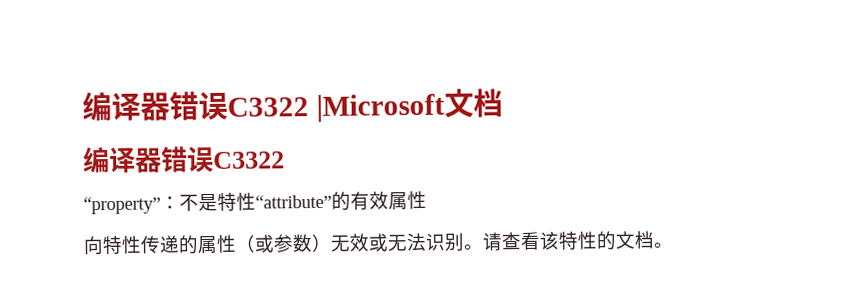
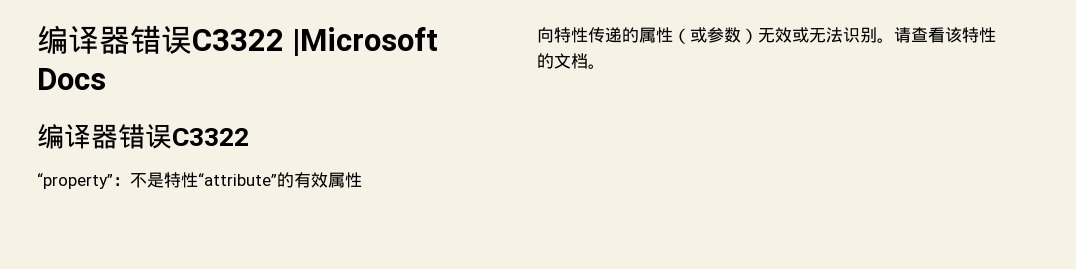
- 编译器错误C3322 |Microsoft文档
+ 编译器错误C3322 |Microsoft Docs

